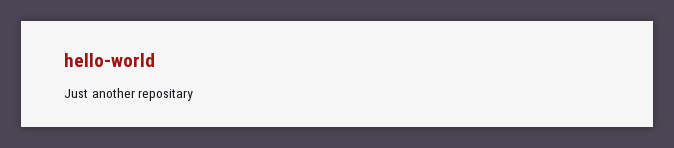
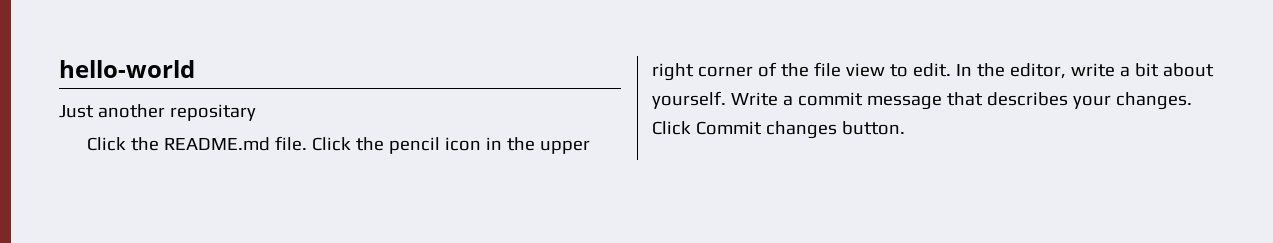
+ Click the README.md file. Click the pencil icon in the upper right corner of the file view to edit. In the editor, write a bit about yourself. Write a commit message that describes your changes. Click Commit changes button.

